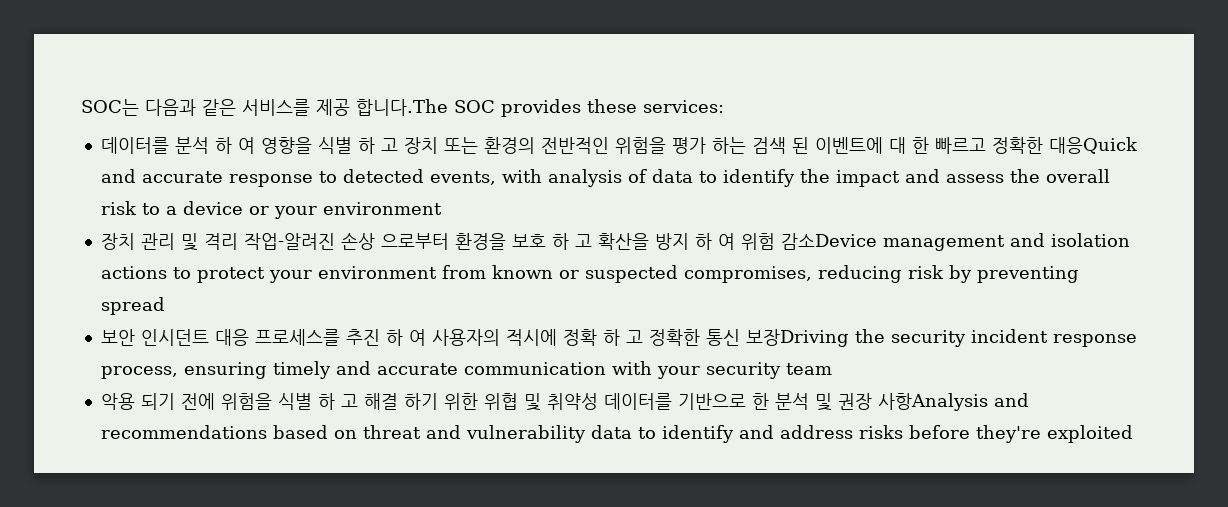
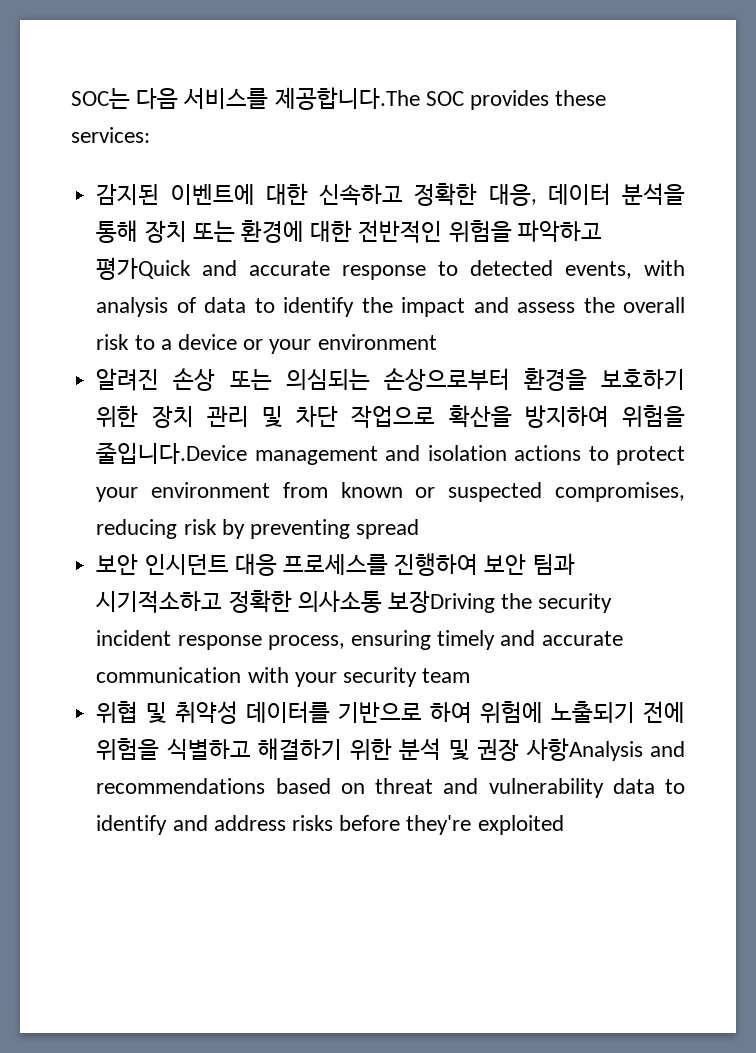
- SOC는 다음과 같은 서비스를 제공 합니다.The SOC provides these services:
+ SOC는 다음 서비스를 제공합니다.The SOC provides these services:
- 데이터를 분석 하 여 영향을 식별 하 고 장치 또는 환경의 전반적인 위험을 평가 하는 검색 된 이벤트에 대 한 빠르고 정확한 대응Quick and accurate response to detected events, with analysis of data to identify the impact and assess the overall risk to a device or your environment
+ 감지된 이벤트에 대한 신속하고 정확한 대응, 데이터 분석을 통해 장치 또는 환경에 대한 전반적인 위험을 파악하고 평가Quick and accurate response to detected events, with analysis of data to identify the impact and assess the overall risk to a device or your environment
- 장치 관리 및 격리 작업-알려진 손상 으로부터 환경을 보호 하 고 확산을 방지 하 여 위험 감소Device management and isolation actions to protect your environment from known or suspected compromises, reducing risk by preventing spread
+ 알려진 손상 또는 의심되는 손상으로부터 환경을 보호하기 위한 장치 관리 및 차단 작업으로 확산을 방지하여 위험을 줄입니다.Device management and isolation actions to protect your environment from known or suspected compromises, reducing risk by preventing spread
- 보안 인시던트 대응 프로세스를 추진 하 여 사용자의 적시에 정확 하 고 정확한 통신 보장Driving the security incident response process, ensuring timely and accurate communication with your security team
+ 보안 인시던트 대응 프로세스를 진행하여 보안 팀과 시기적소하고 정확한 의사소통 보장Driving the security incident response process, ensuring timely and accurate communication with your security team
- 악용 되기 전에 위험을 식별 하 고 해결 하기 위한 위협 및 취약성 데이터를 기반으로 한 분석 및 권장 사항Analysis and recommendations based on threat and vulnerability data to identify and address risks before they're exploited
+ 위협 및 취약성 데이터를 기반으로 하여 위험에 노출되기 전에 위험을 식별하고 해결하기 위한 분석 및 권장 사항Analysis and recommendations based on threat and vulnerability data to identify and address risks before they're exploited

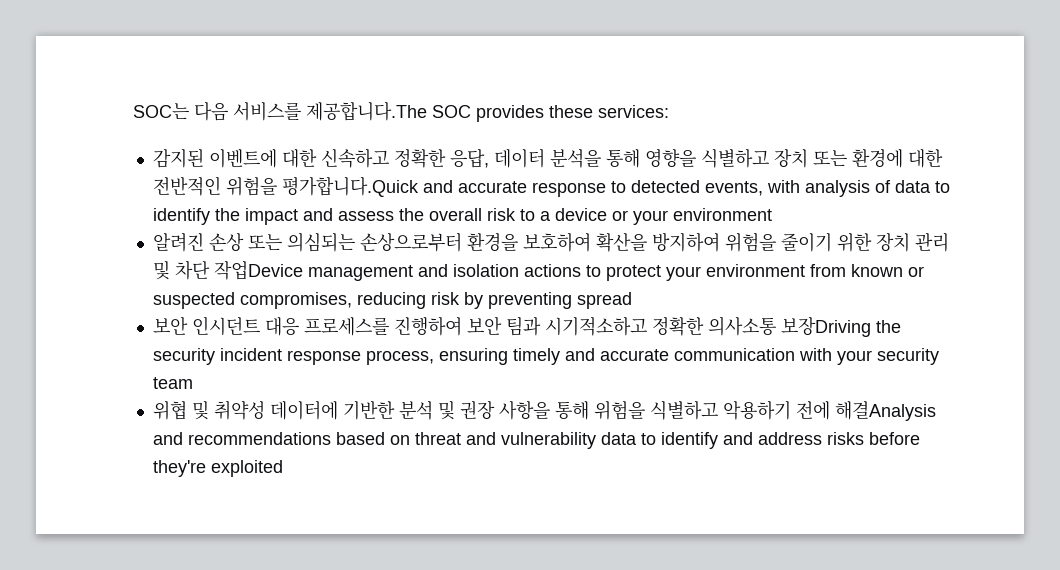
- 감지된 이벤트에 대한 신속하고 정확한 대응, 데이터 분석을 통해 장치 또는 환경에 대한 전반적인 위험을 파악하고 평가Quick and accurate response to detected events, with analysis of data to identify the impact and assess the overall risk to a device or your environment
+ 감지된 이벤트에 대한 신속하고 정확한 응답, 데이터 분석을 통해 영향을 식별하고 장치 또는 환경에 대한 전반적인 위험을 평가합니다.Quick and accurate response to detected events, with analysis of data to identify the impact and assess the overall risk to a device or your environment
- 알려진 손상 또는 의심되는 손상으로부터 환경을 보호하기 위한 장치 관리 및 차단 작업으로 확산을 방지하여 위험을 줄입니다.Device management and isolation actions to protect your environment from known or suspected compromises, reducing risk by preventing spread
+ 알려진 손상 또는 의심되는 손상으로부터 환경을 보호하여 확산을 방지하여 위험을 줄이기 위한 장치 관리 및 차단 작업Device management and isolation actions to protect your environment from known or suspected compromises, reducing risk by preventing spread
- 위협 및 취약성 데이터를 기반으로 하여 위험에 노출되기 전에 위험을 식별하고 해결하기 위한 분석 및 권장 사항Analysis and recommendations based on threat and vulnerability data to identify and address risks before they're exploited
+ 위협 및 취약성 데이터에 기반한 분석 및 권장 사항을 통해 위험을 식별하고 악용하기 전에 해결Analysis and recommendations based on threat and vulnerability data to identify and address risks before they're exploited

